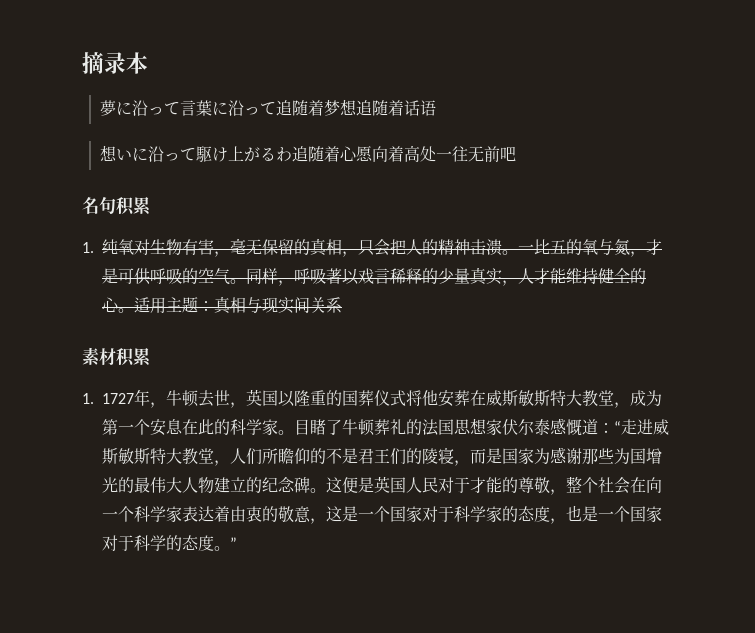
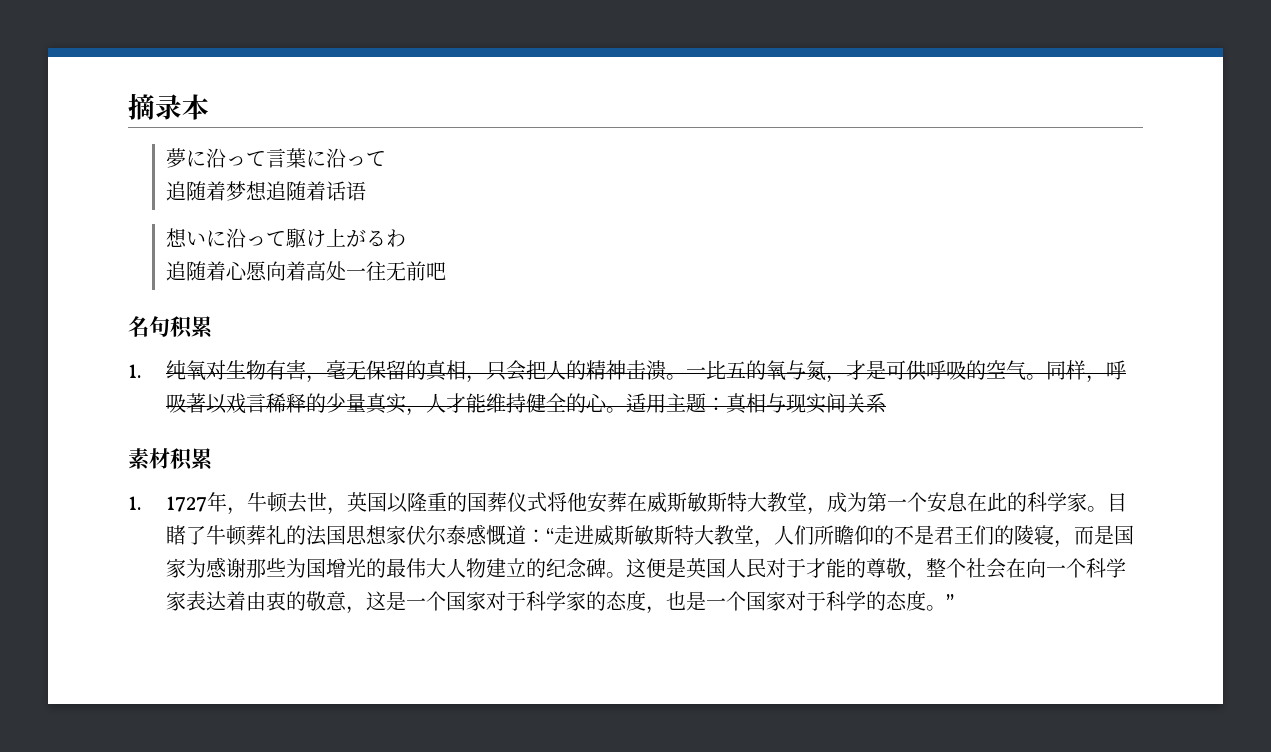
- 夢に沿って言葉に沿って追随着梦想追随着话语
+ 夢に沿って言葉に沿って
+ 追随着梦想追随着话语
- 想いに沿って駆け上がるわ追随着心愿向着高处一往无前吧
+ 想いに沿って駆け上がるわ
+ 追随着心愿向着高处一往无前吧

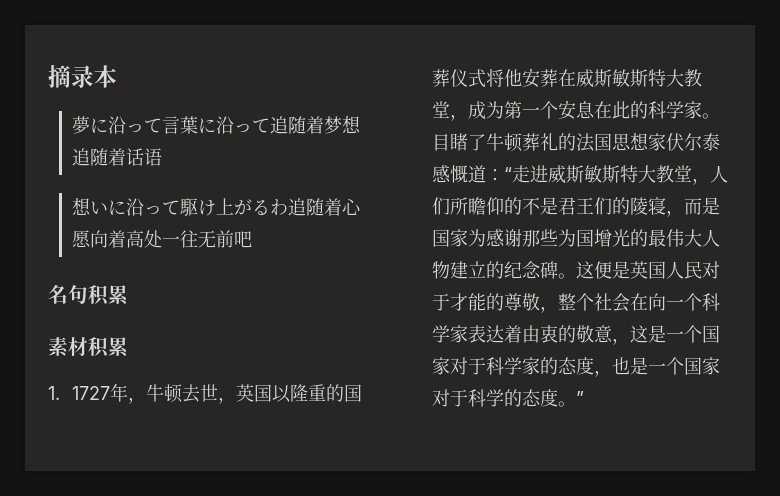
- 夢に沿って言葉に沿って
- 追随着梦想追随着话语
+ 夢に沿って言葉に沿って追随着梦想追随着话语
- 想いに沿って駆け上がるわ
- 追随着心愿向着高处一往无前吧
+ 想いに沿って駆け上がるわ追随着心愿向着高处一往无前吧
- 1.纯氧对生物有害，毫无保留的真相，只会把人的精神击溃。一比五的氧与氮，才是可供呼吸的空气。同样，呼吸著以戏言稀释的少量真实，人才能维持健全的心。适用主题：真相与现实间关系

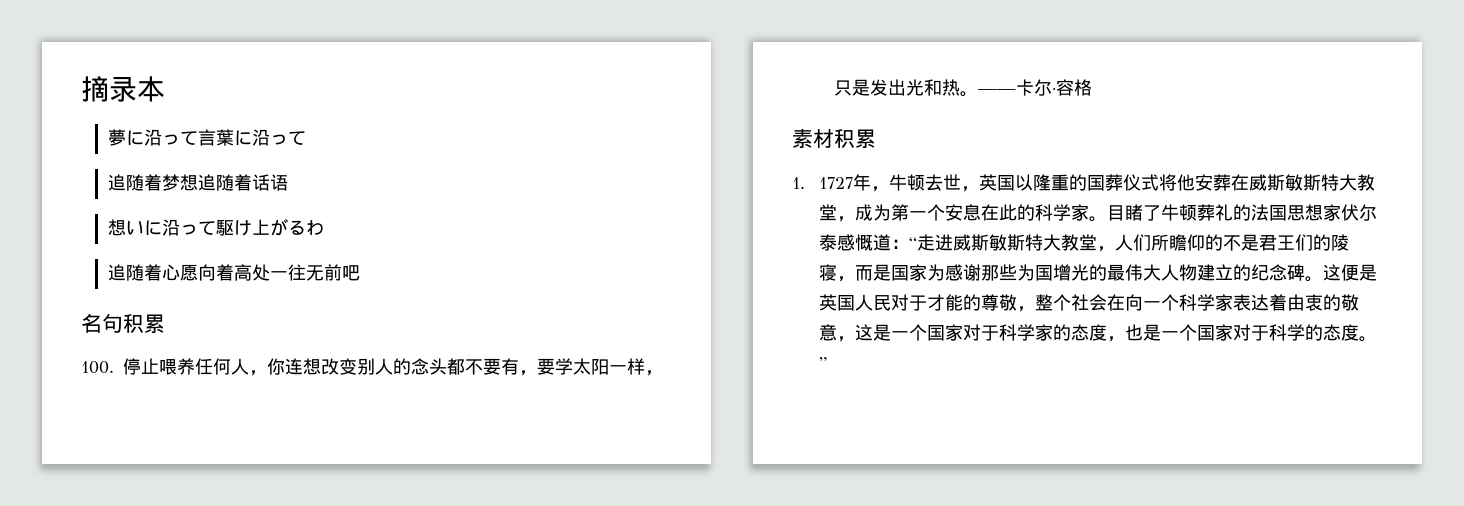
- 夢に沿って言葉に沿って追随着梦想追随着话语
+ 夢に沿って言葉に沿って
+ 追随着梦想追随着话语
- 想いに沿って駆け上がるわ追随着心愿向着高处一往无前吧
+ 想いに沿って駆け上がるわ
+ 追随着心愿向着高处一往无前吧
+ 100.停止喂养任何人，你连想改变别人的念头都不要有，要学太阳一样，只是发出光和热。——卡尔·容格

